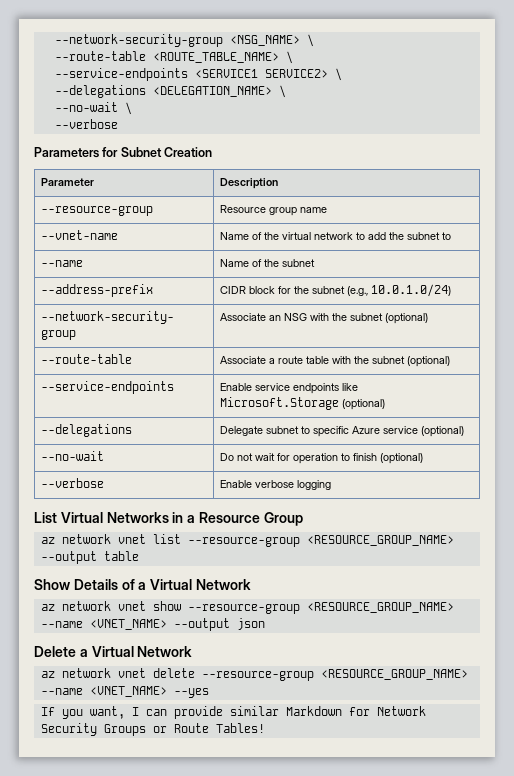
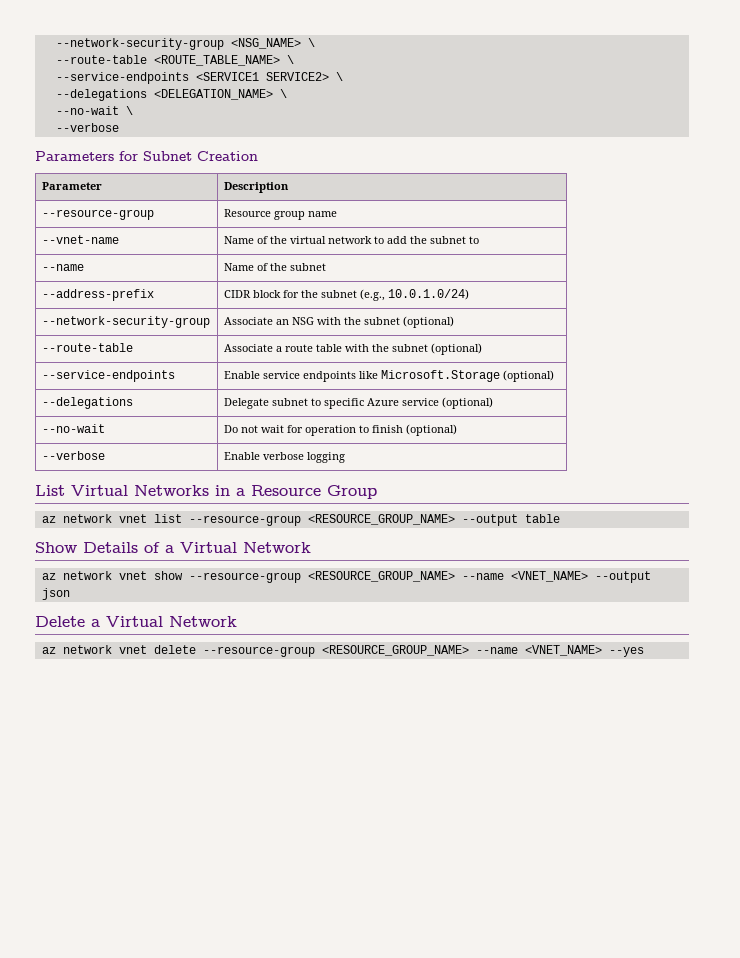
- If you want, I can provide similar Markdown for Network Security Groups or Route Tables!

